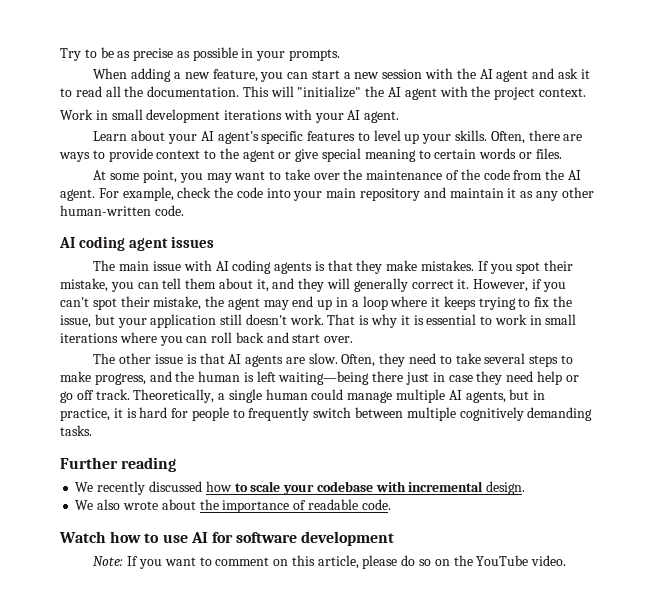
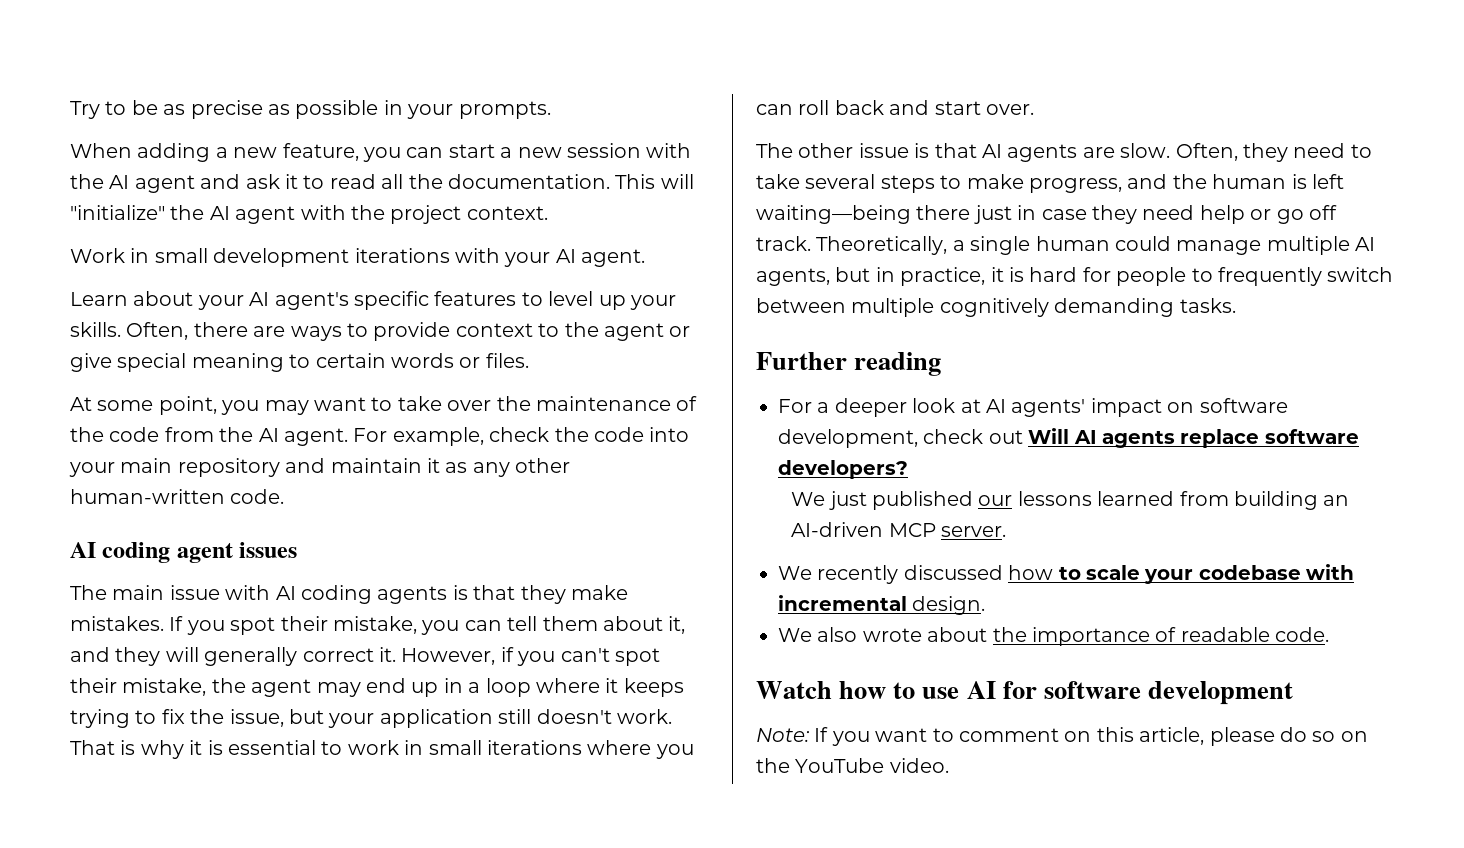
+ For a deeper look at AI agents' impact on software development, check out Will AI agents replace software developers?
+ We just published our lessons learned from building an AI-driven MCP server.

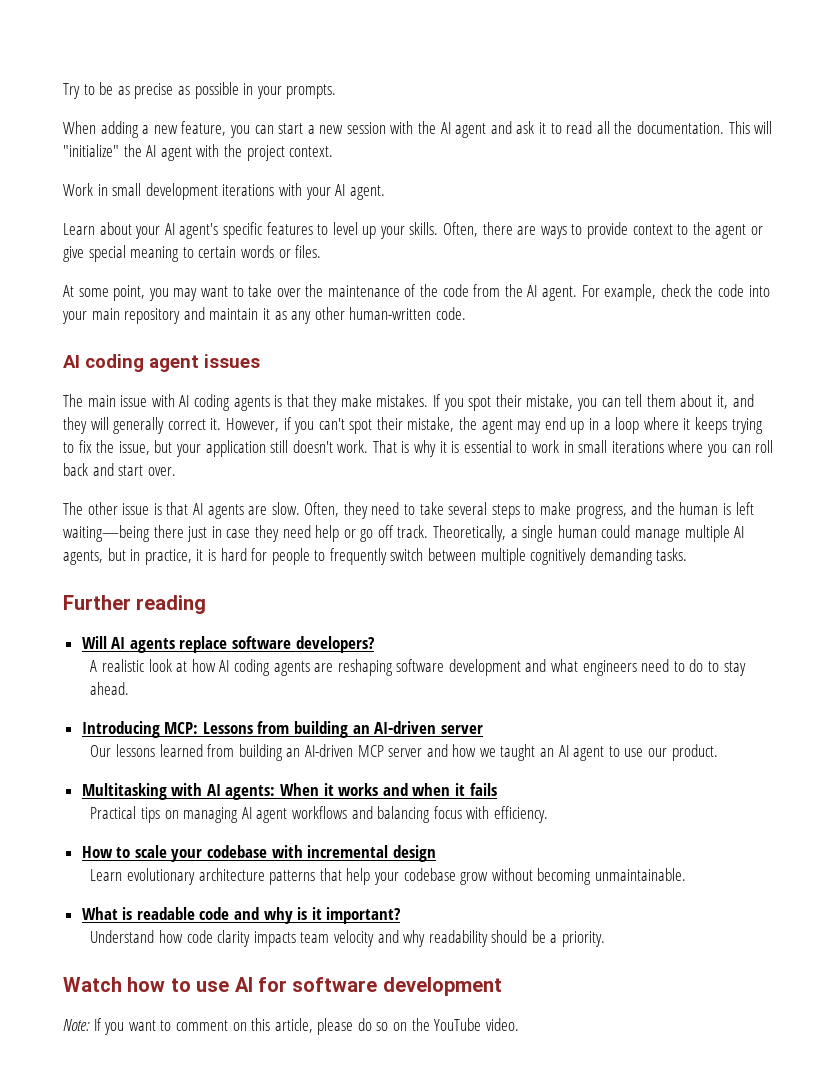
- For a deeper look at AI agents' impact on software development, check out Will AI agents replace software developers?
+ Will AI agents replace software developers?
- We just published our lessons learned from building an AI-driven MCP server.
- We recently discussed how to scale your codebase with incremental design.
- We also wrote about the importance of readable code.
+ A realistic look at how AI coding agents are reshaping software development and what engineers need to do to stay ahead.
+ Introducing MCP: Lessons from building an AI-driven server
+ Our lessons learned from building an AI-driven MCP server and how we taught an AI agent to use our product.
+ Multitasking with AI agents: When it works and when it fails
+ Practical tips on managing AI agent workflows and balancing focus with efficiency.
+ How to scale your codebase with incremental design
+ Learn evolutionary architecture patterns that help your codebase grow without becoming unmaintainable.
+ What is readable code and why is it important?
+ Understand how code clarity impacts team velocity and why readability should be a priority.

